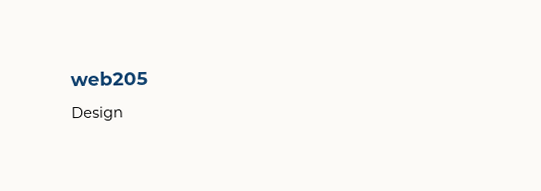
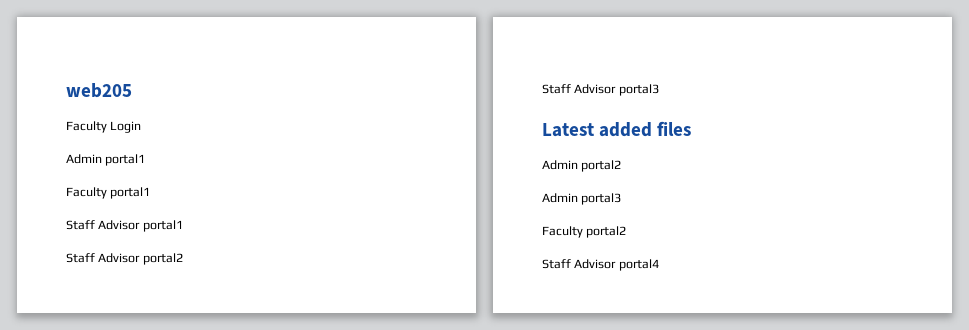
- Design
+ Faculty Login
+ Admin portal1
+ Faculty portal1
+ Staff Advisor portal1
+ Staff Advisor portal2
+ Staff Advisor portal3
+ Latest added files
+ Admin portal2
+ Admin portal3
+ Faculty portal2
+ Staff Advisor portal4

